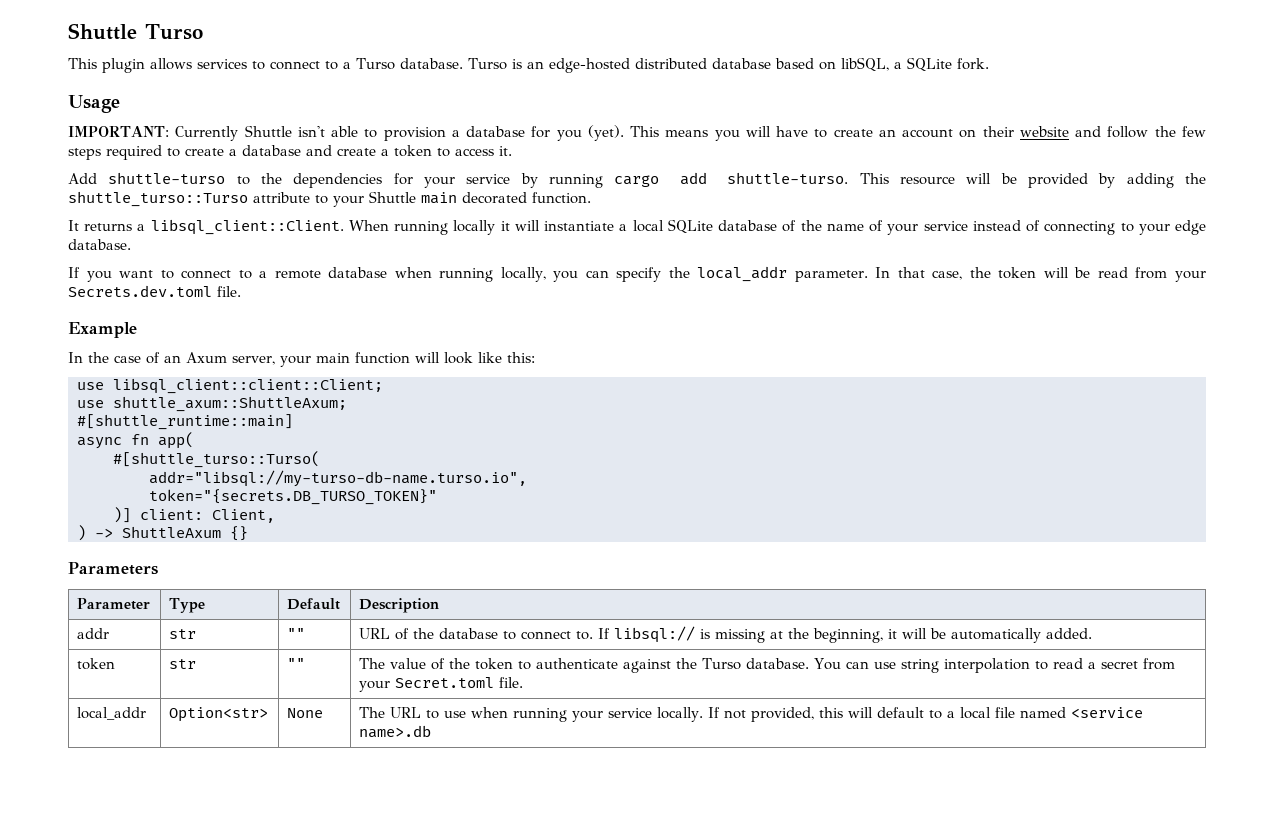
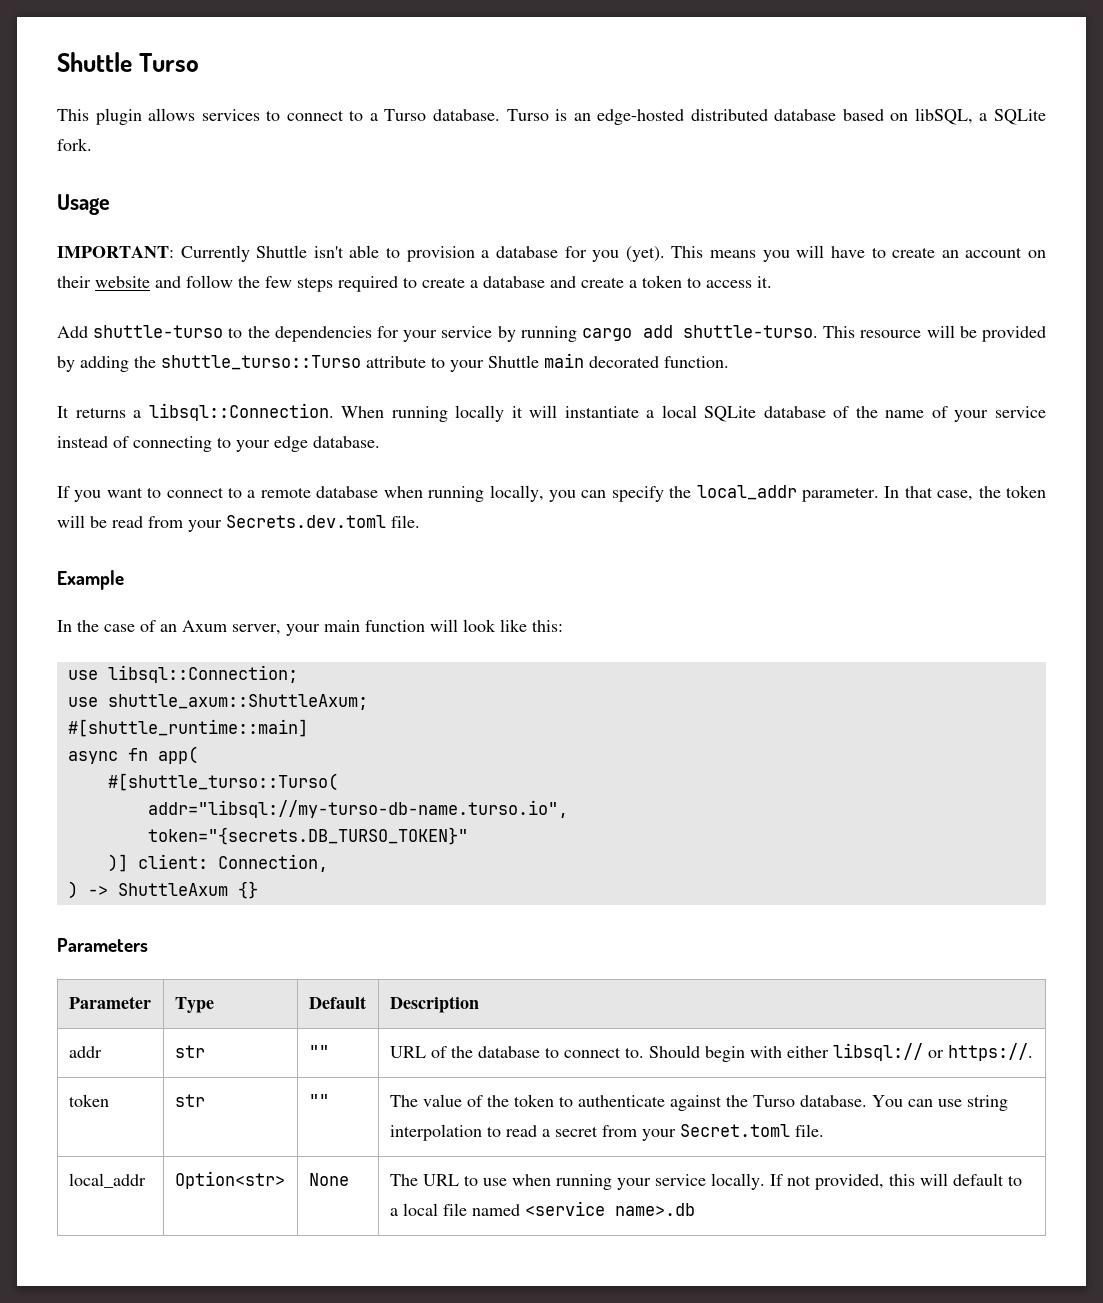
- It returns a libsql_client::Client.
+ It returns a libsql::Connection.
- use libsql_client::client::Client;
+ use libsql::Connection;
- )] client: Client,
+ )] client: Connection,
- addr | str | "" | URL of the database to connect to. If libsql:// is missing at the beginning, it will be automatically added.
+ addr | str | "" | URL of the database to connect to. Should begin with either libsql:// or https://.

